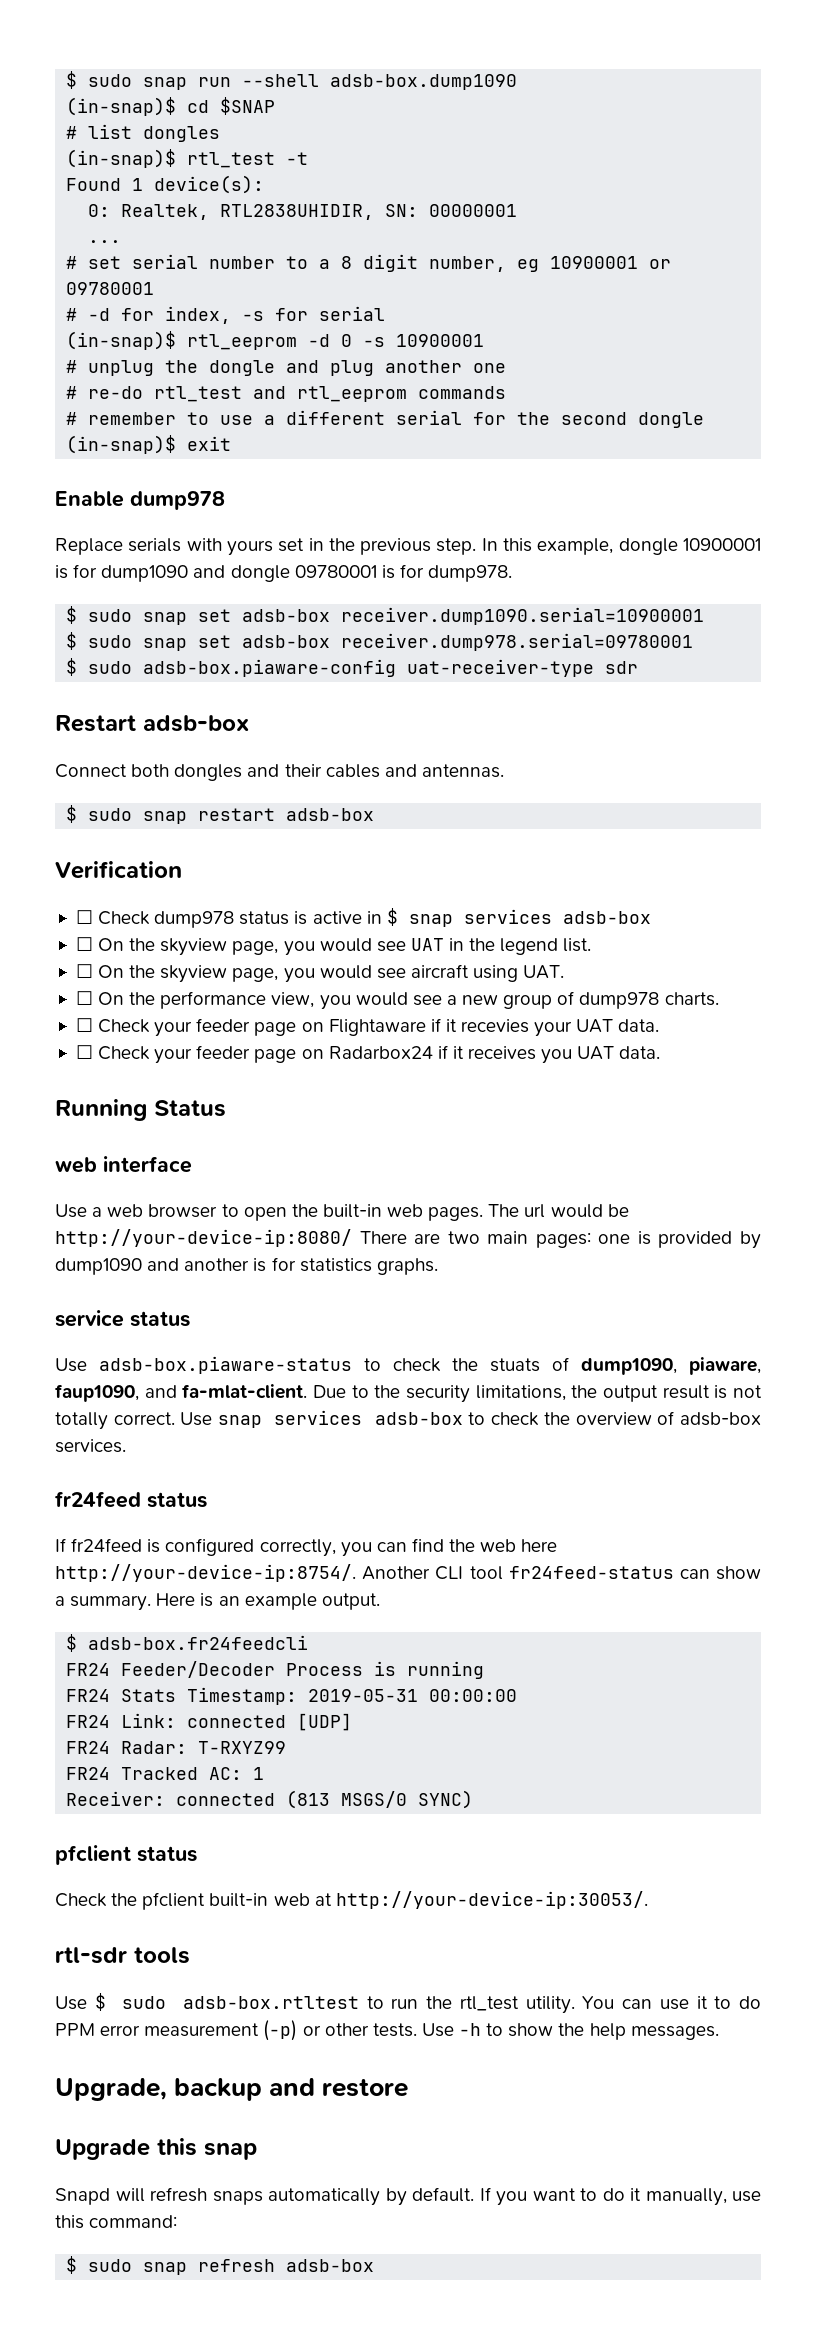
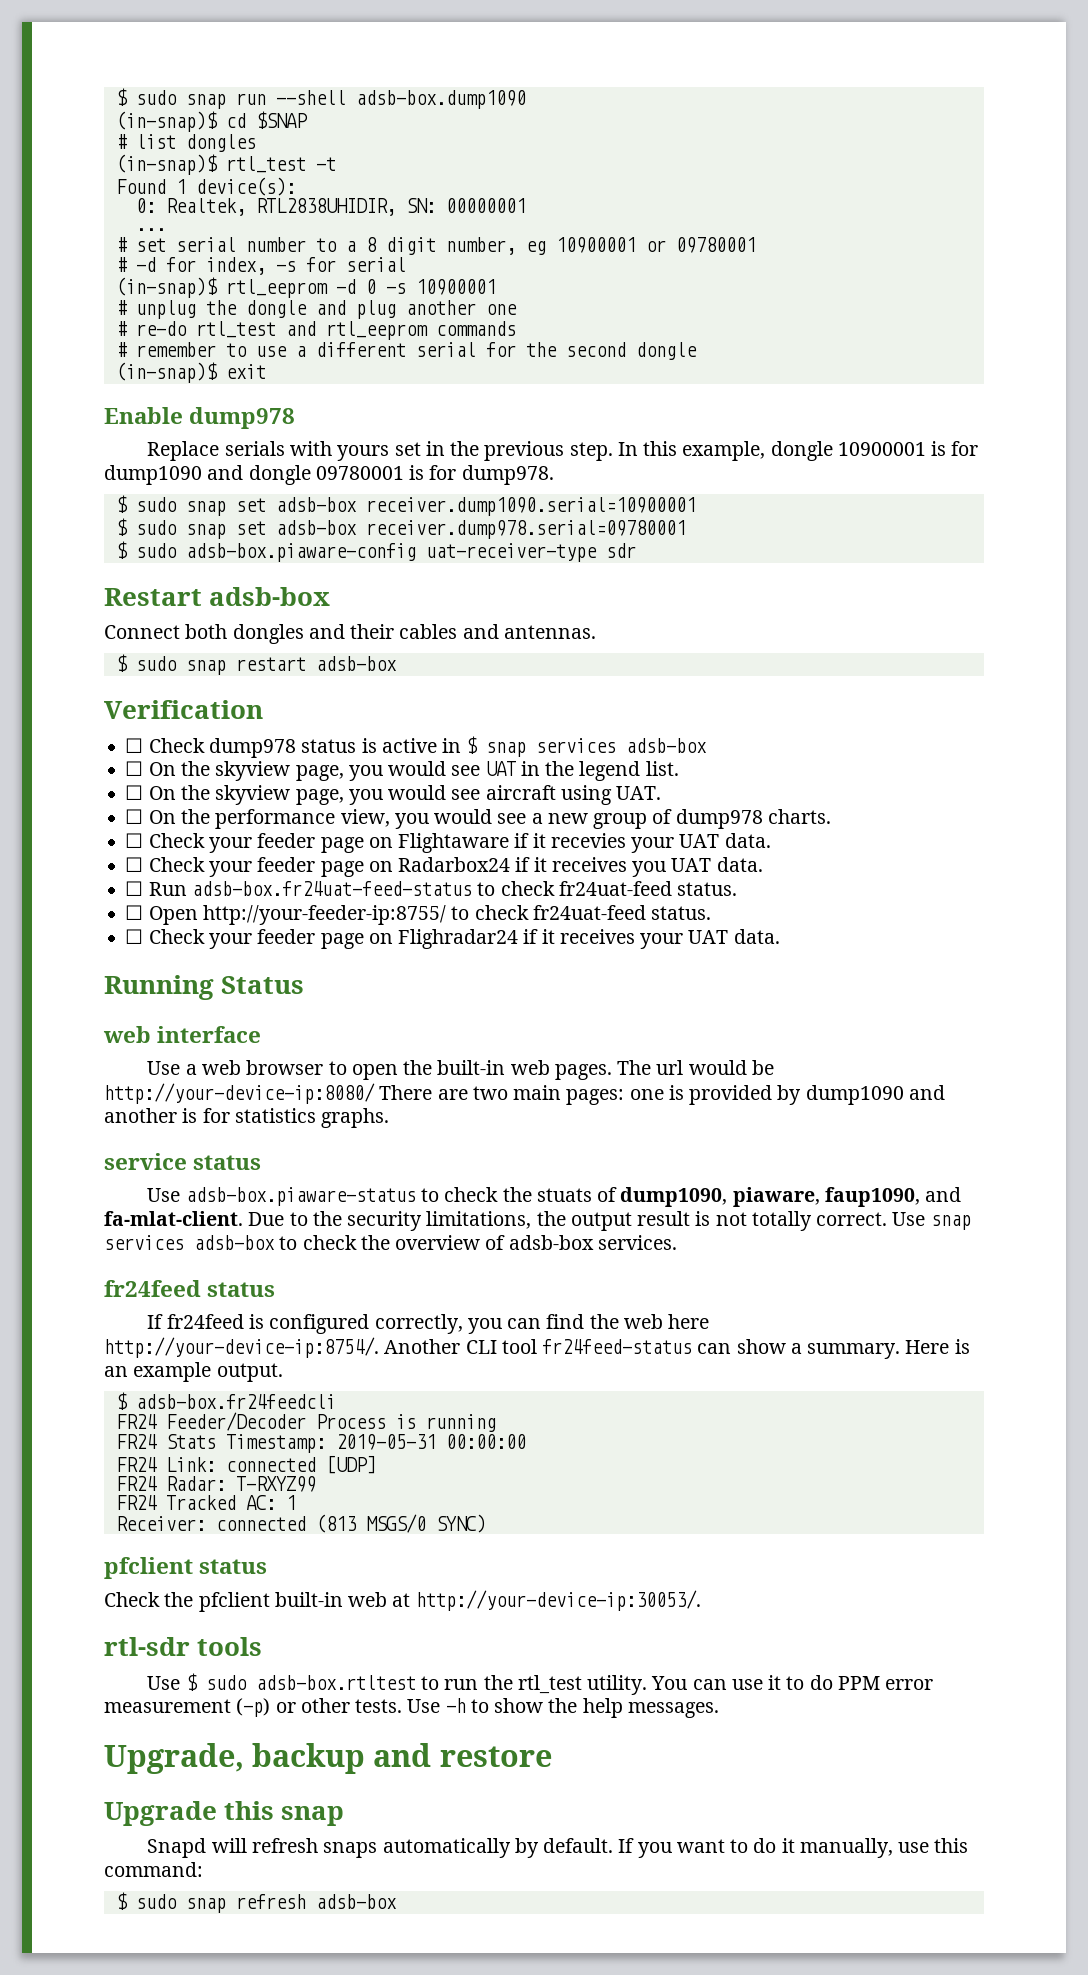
+ ☐ Run adsb-box.fr24uat-feed-status to check fr24uat-feed status.
+ ☐ Open http://your-feeder-ip:8755/ to check fr24uat-feed status.
+ ☐ Check your feeder page on Flighradar24 if it receives your UAT data.

